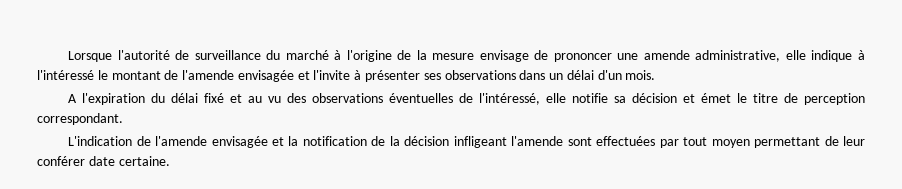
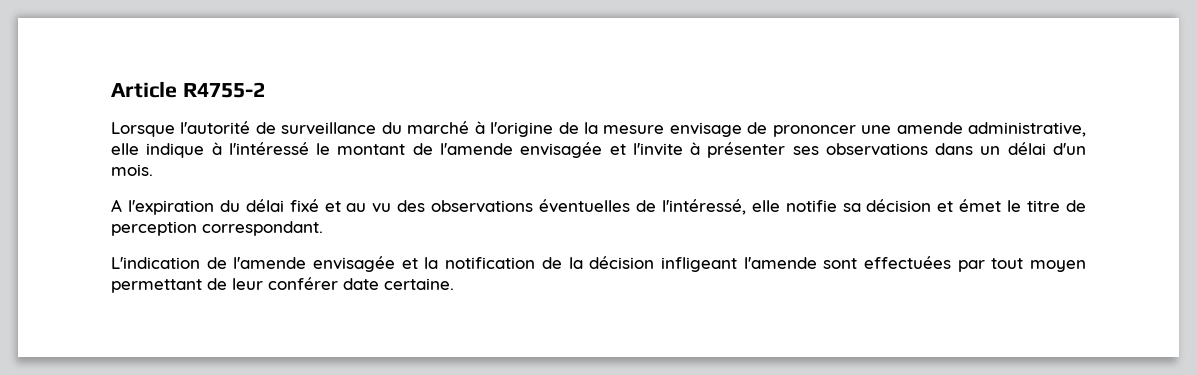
+ Article R4755-2

